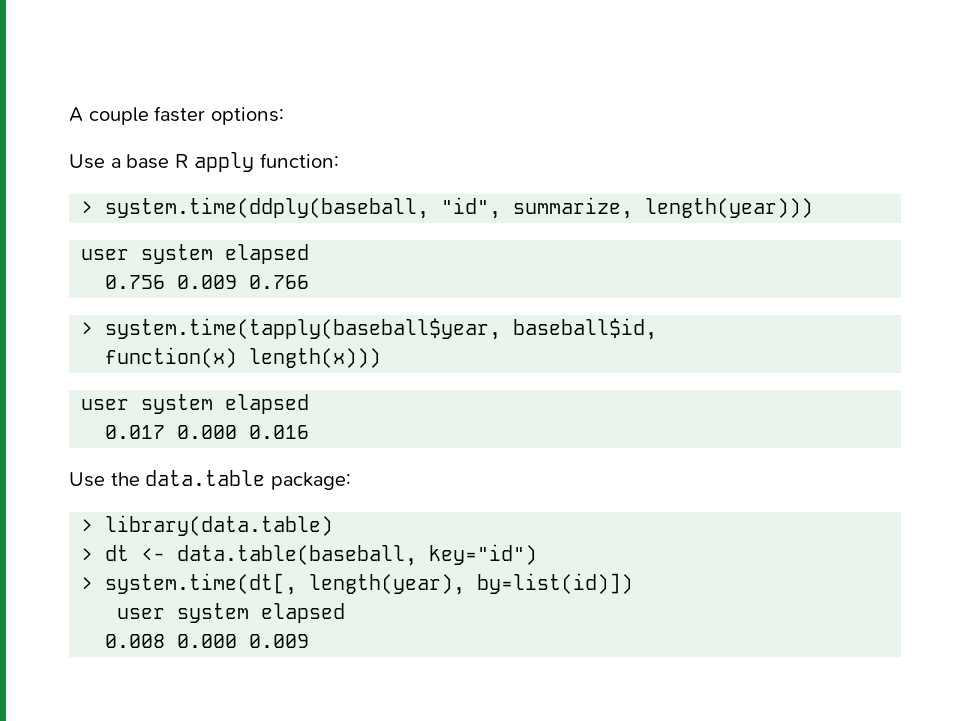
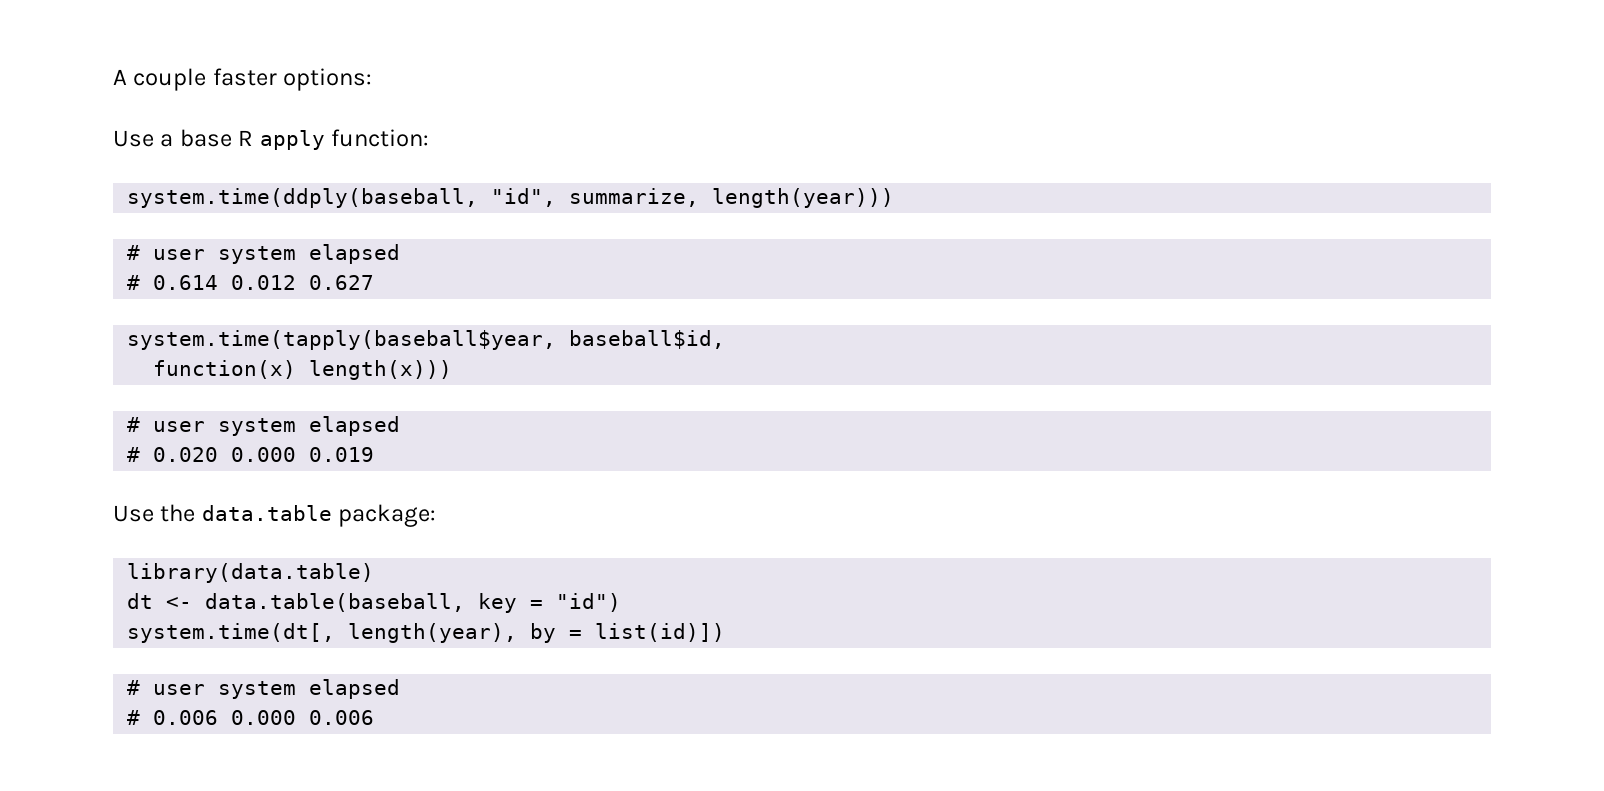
- > system.time(ddply(baseball, "id", summarize, length(year)))
- user system elapsed
- 0.756 0.009 0.766
- > system.time(tapply(baseball$year, baseball$id,
+ system.time(ddply(baseball, "id", summarize, length(year)))
+ # user system elapsed
+ # 0.614 0.012 0.627
+ system.time(tapply(baseball$year, baseball$id,
  function(x) length(x)))
- user system elapsed
- 0.017 0.000 0.016
+ # user system elapsed
+ # 0.020 0.000 0.019
- > library(data.table)
+ library(data.table)
- > dt <- data.table(baseball, key="id")
- > system.time(dt[, length(year), by=list(id)])
- user system elapsed
- 0.008 0.000 0.009
+ dt <- data.table(baseball, key = "id")
+ system.time(dt[, length(year), by = list(id)])
+ # user system elapsed
+ # 0.006 0.000 0.006

